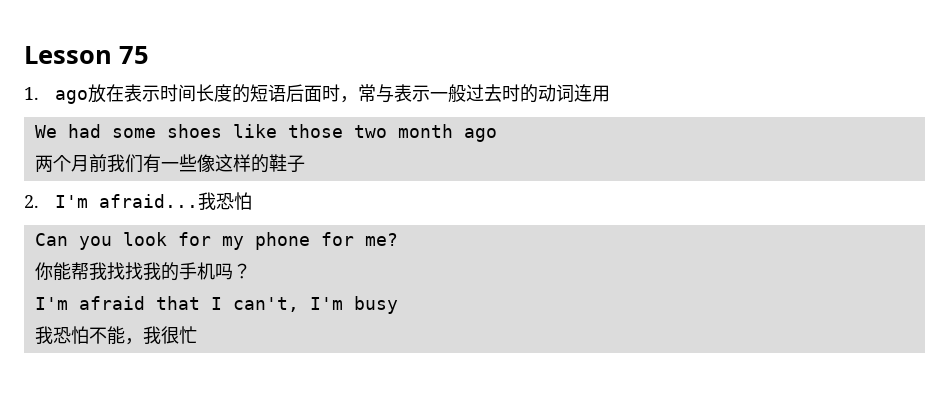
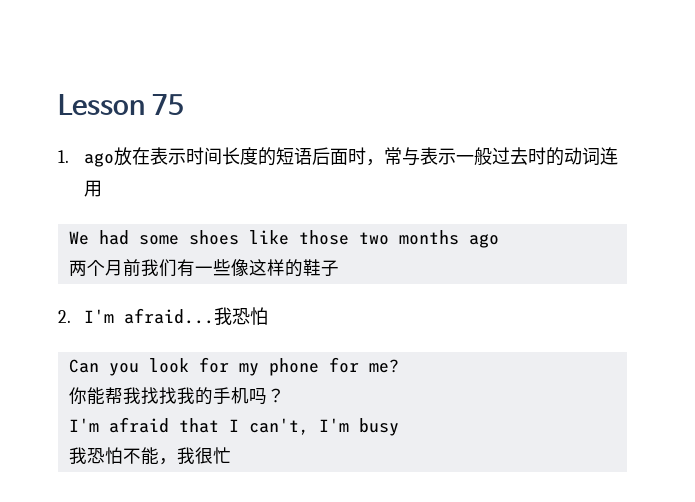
- We had some shoes like those two month ago
+ We had some shoes like those two months ago

